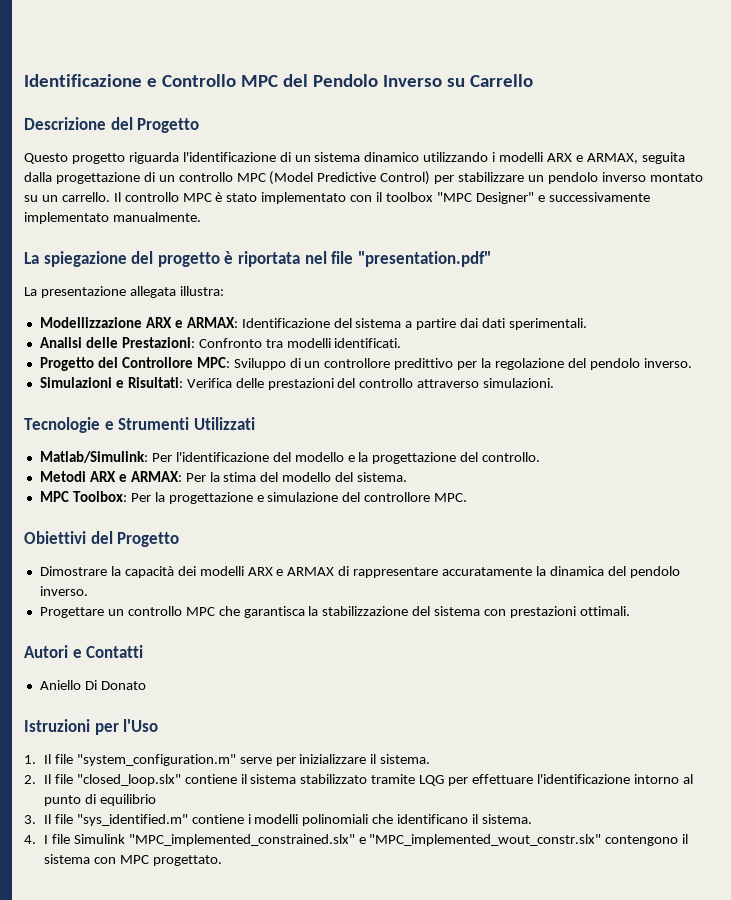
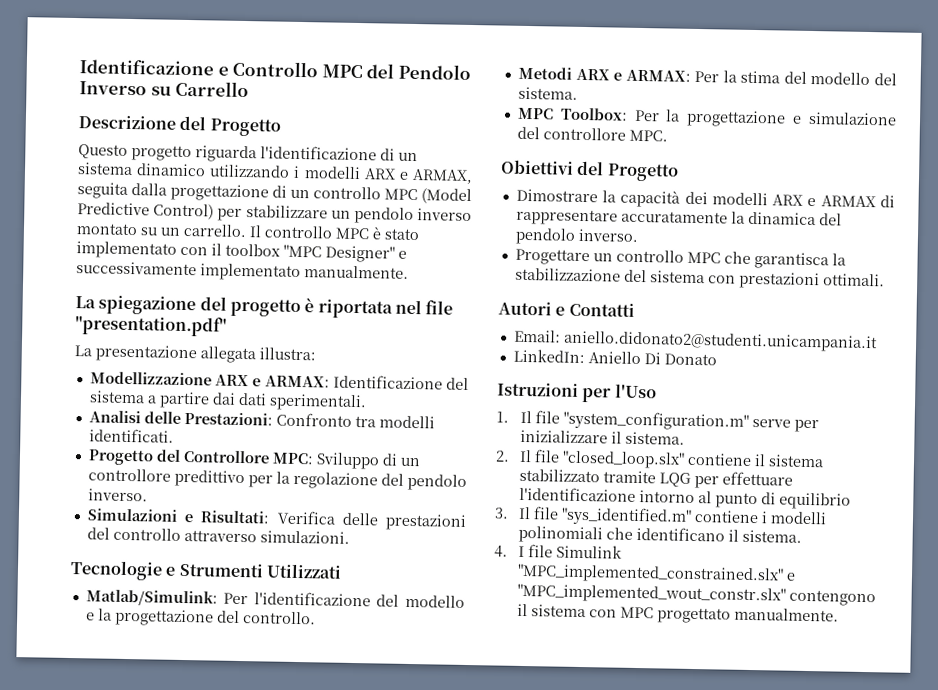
- Aniello Di Donato
+ Email: aniello.didonato2@studenti.unicampania.it
+ LinkedIn: Aniello Di Donato
- 4. I file Simulink "MPC_implemented_constrained.slx" e "MPC_implemented_wout_constr.slx" contengono il sistema con MPC progettato.
+ 4. I file Simulink "MPC_implemented_constrained.slx" e "MPC_implemented_wout_constr.slx" contengono il sistema con MPC progettato manualmente.

